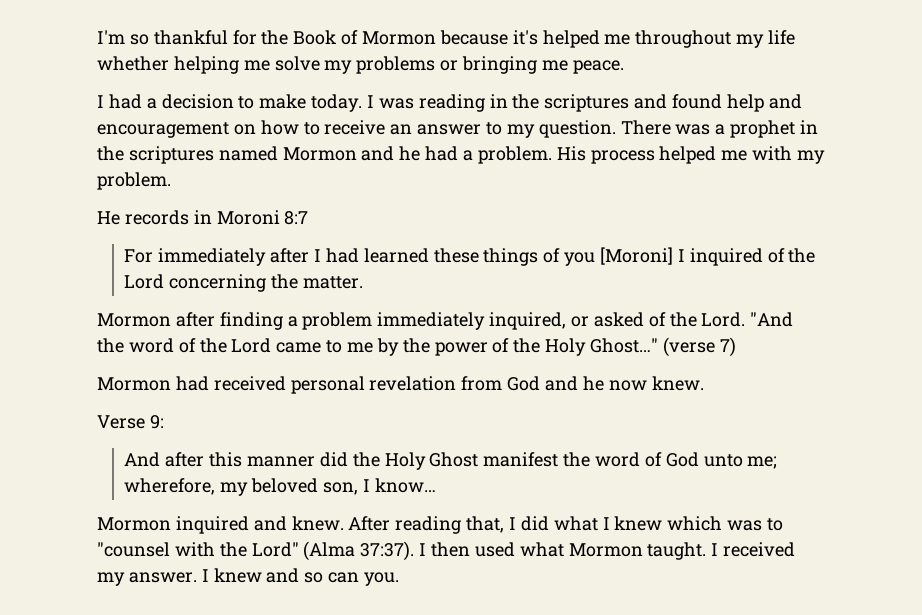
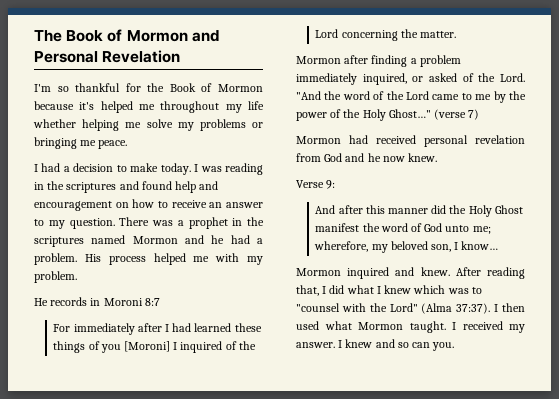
+ The Book of Mormon and Personal Revelation

